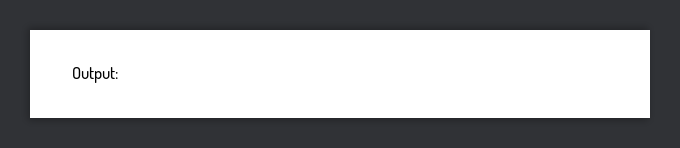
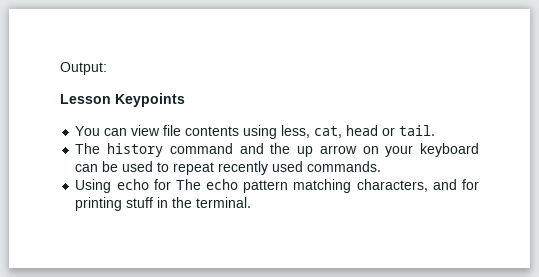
+ Lesson Keypoints
+ You can view file contents using less, cat, head or tail.
+ The history command and the up arrow on your keyboard can be used to repeat recently used commands.
+ Using echo for The echo pattern matching characters, and for printing stuff in the terminal.

